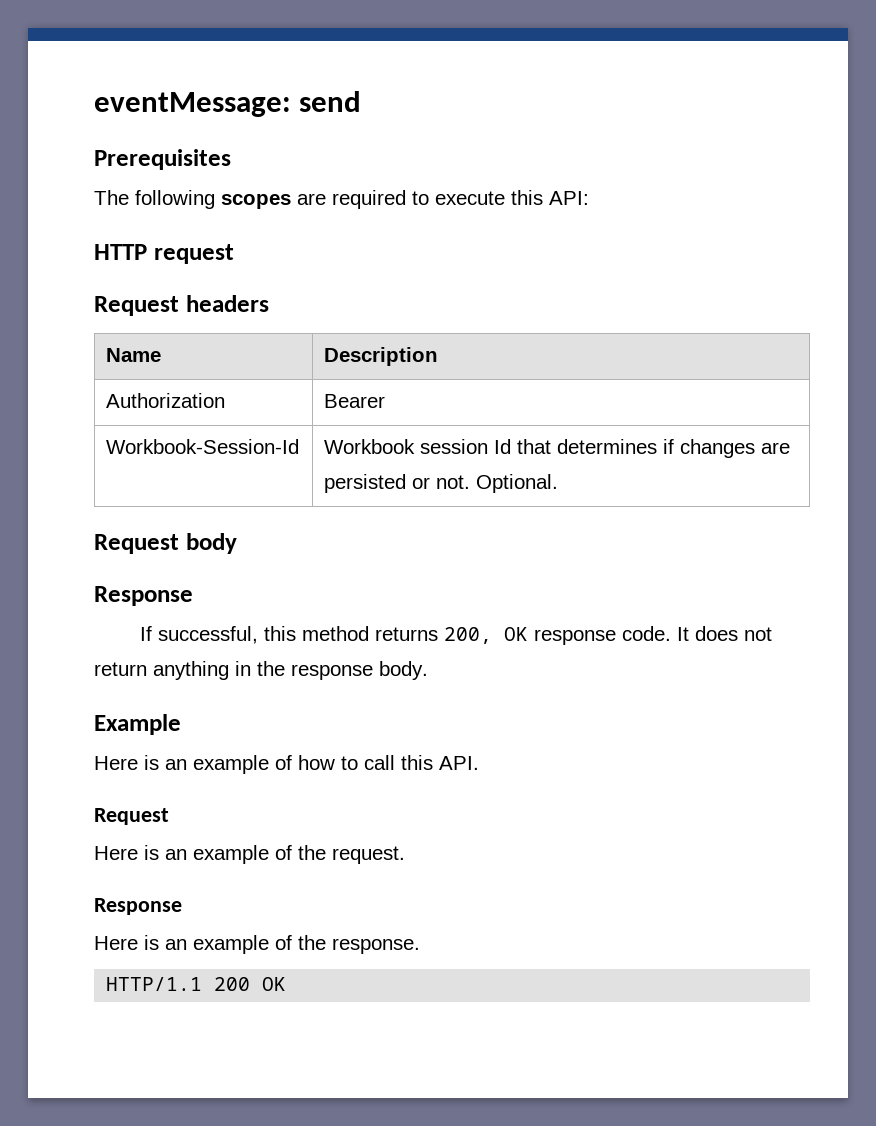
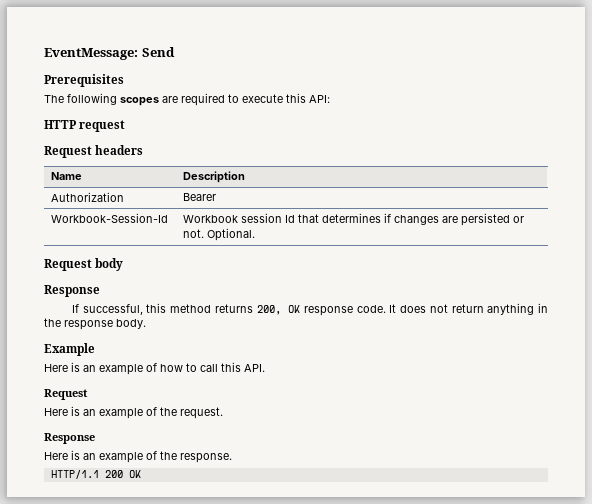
- eventMessage: send
+ EventMessage: Send

